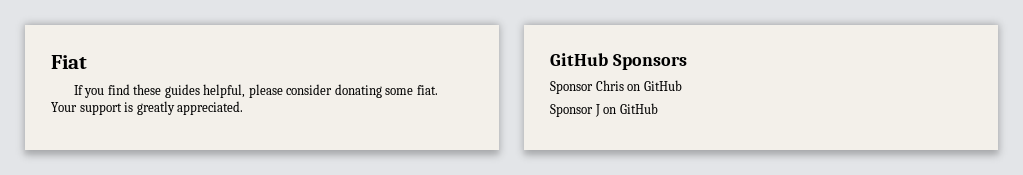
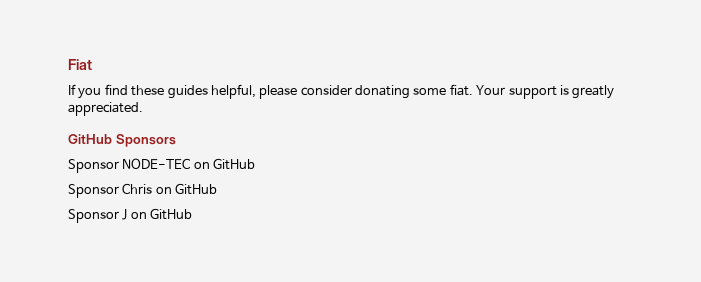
+ Sponsor NODE-TEC on GitHub

